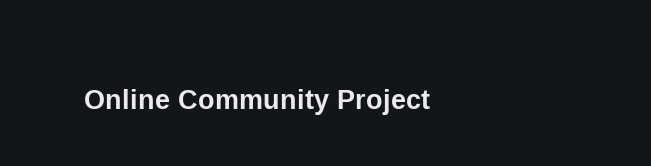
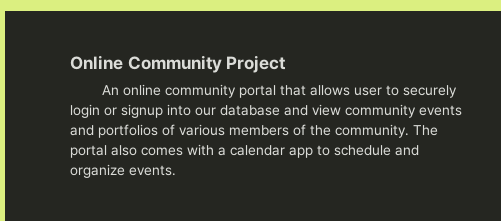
+ An online community portal that allows user to securely login or signup into our database and view community events and portfolios of various members of the community. The portal also comes with a calendar app to schedule and organize events.

